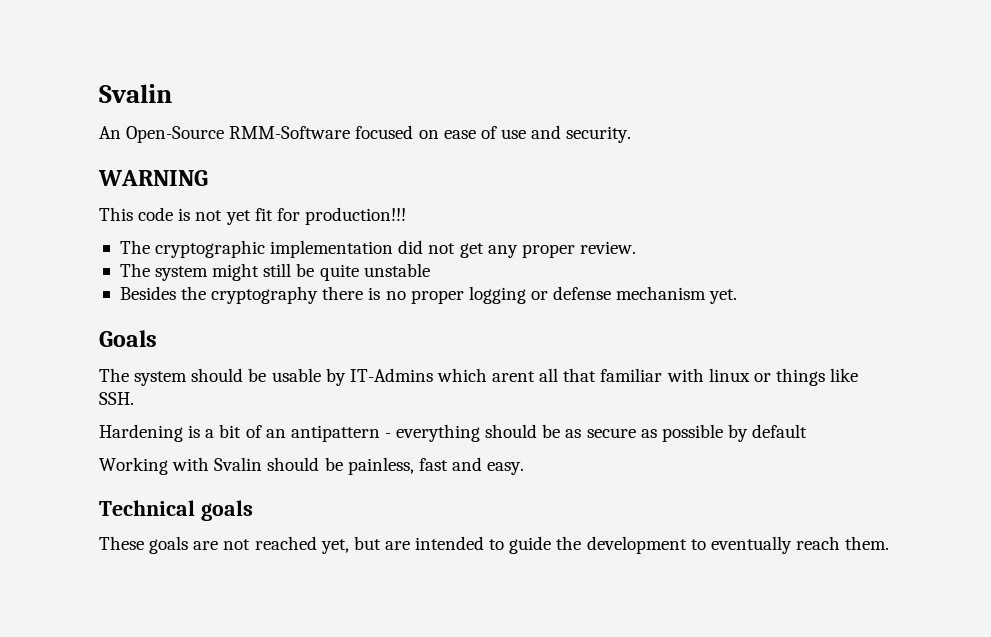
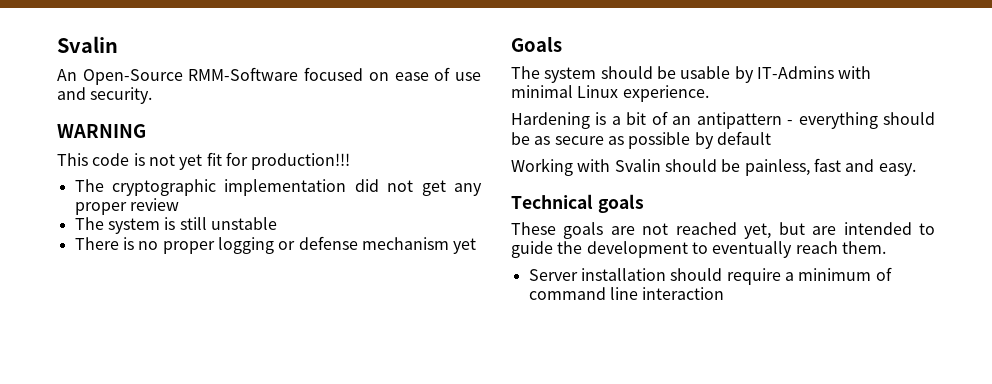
- The cryptographic implementation did not get any proper review.
- The system might still be quite unstable
- Besides the cryptography there is no proper logging or defense mechanism yet.
+ The cryptographic implementation did not get any proper review
+ The system is still unstable
+ There is no proper logging or defense mechanism yet
- The system should be usable by IT-Admins which arent all that familiar with linux or things like SSH.
+ The system should be usable by IT-Admins with minimal Linux experience.
+ Server installation should require a minimum of command line interaction

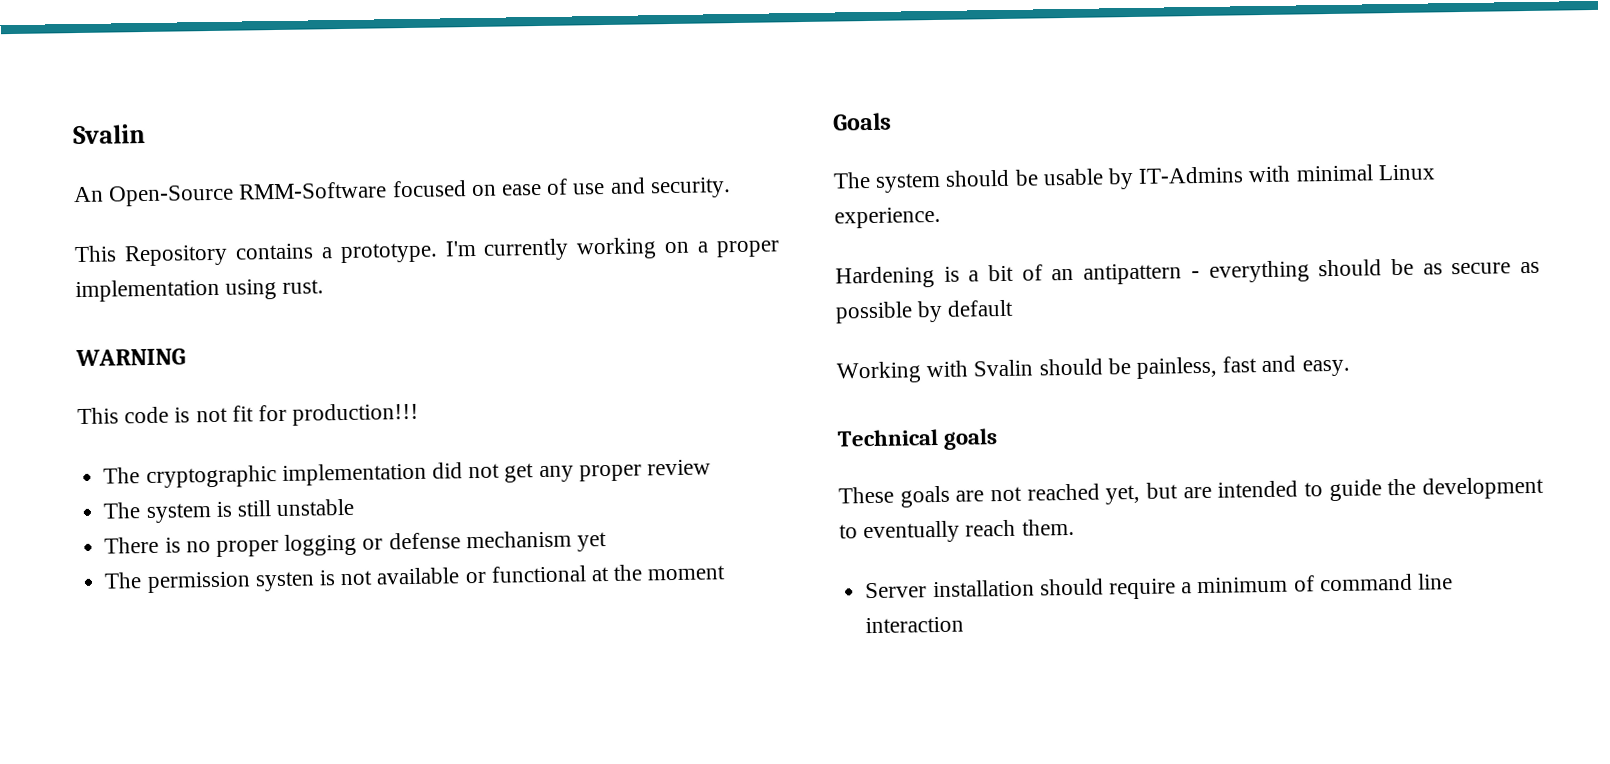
+ This Repository contains a prototype. I'm currently working on a proper implementation using rust.
- This code is not yet fit for production!!!
+ This code is not fit for production!!!
+ The permission systen is not available or functional at the moment

